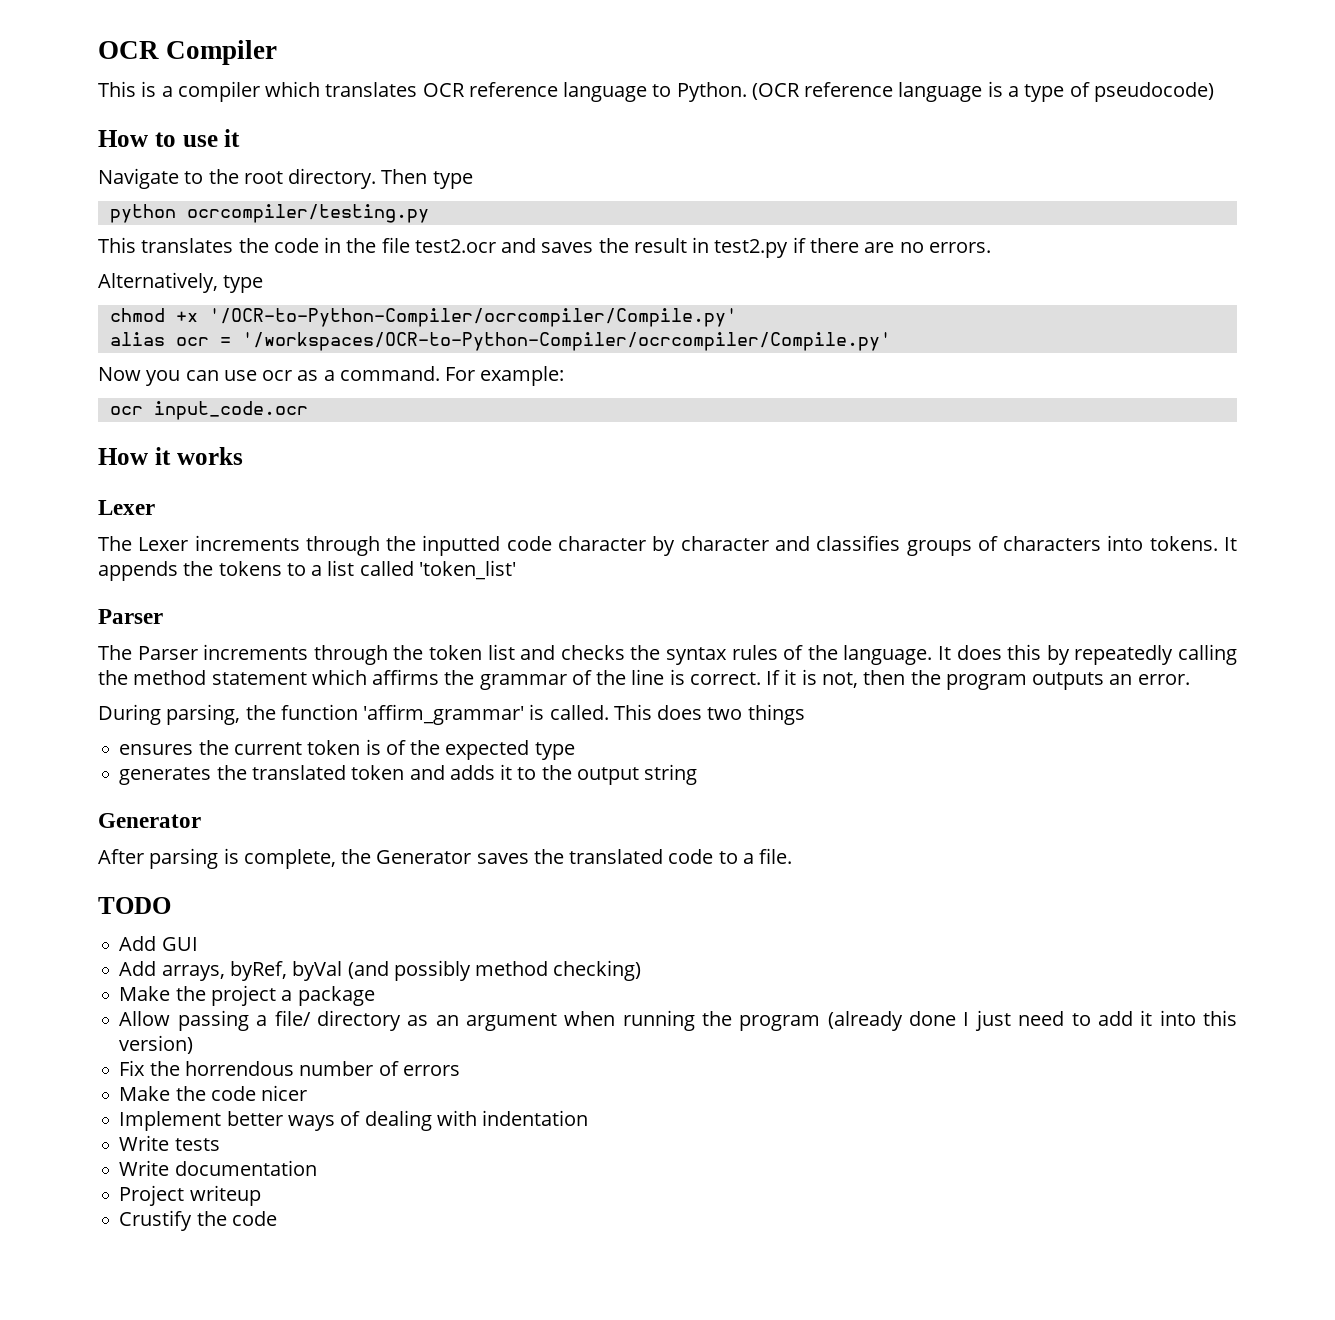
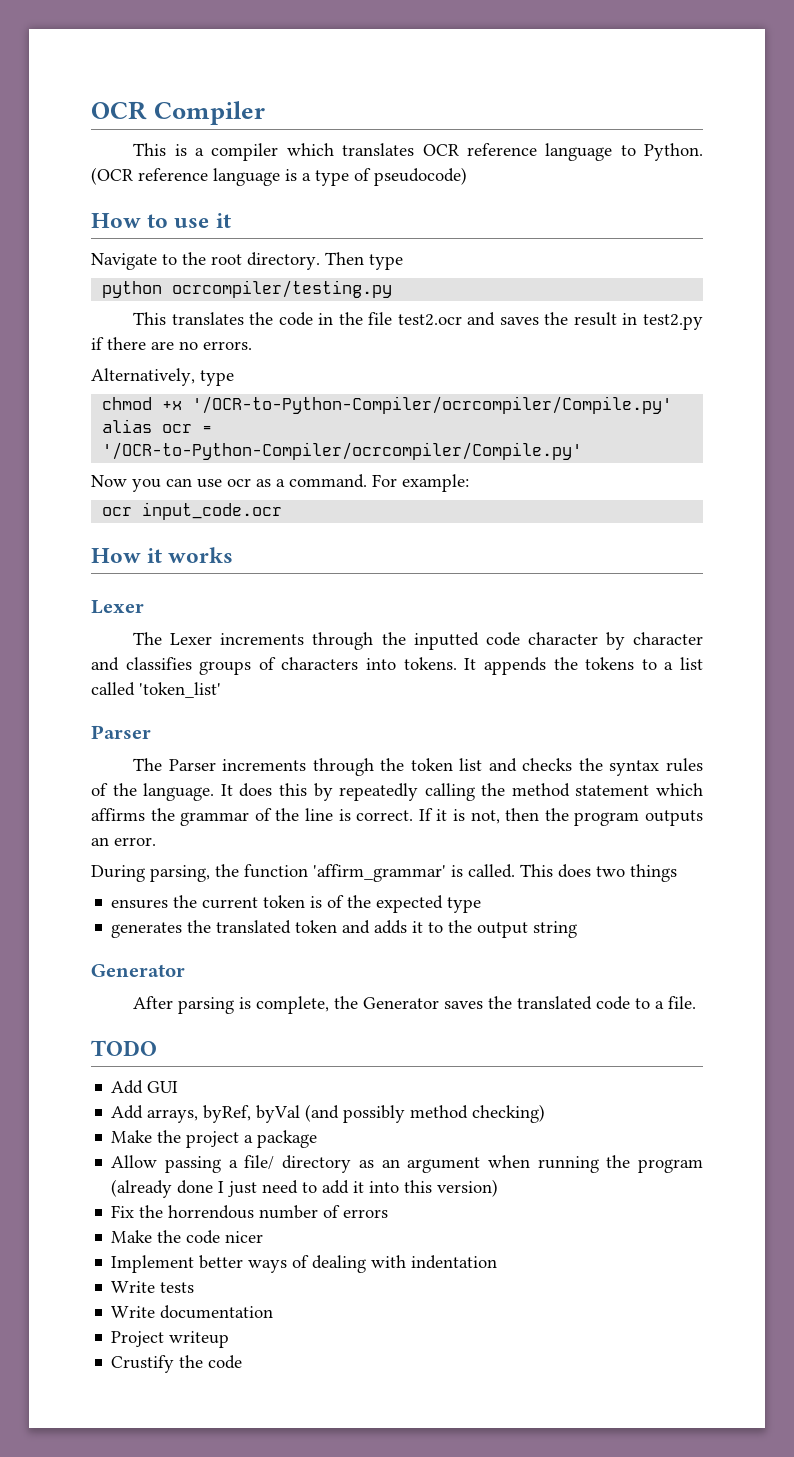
- alias ocr = '/workspaces/OCR-to-Python-Compiler/ocrcompiler/Compile.py'
+ alias ocr = '/OCR-to-Python-Compiler/ocrcompiler/Compile.py'

